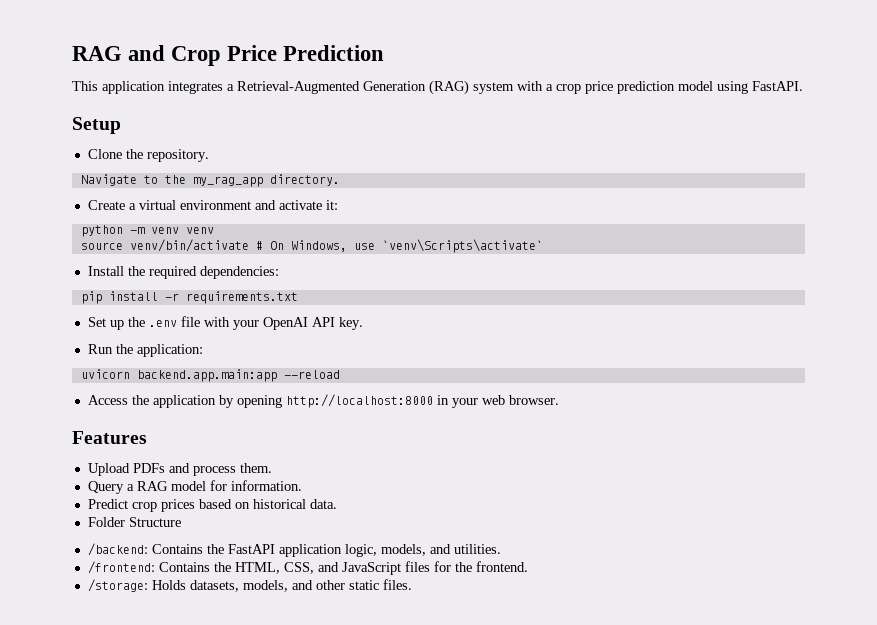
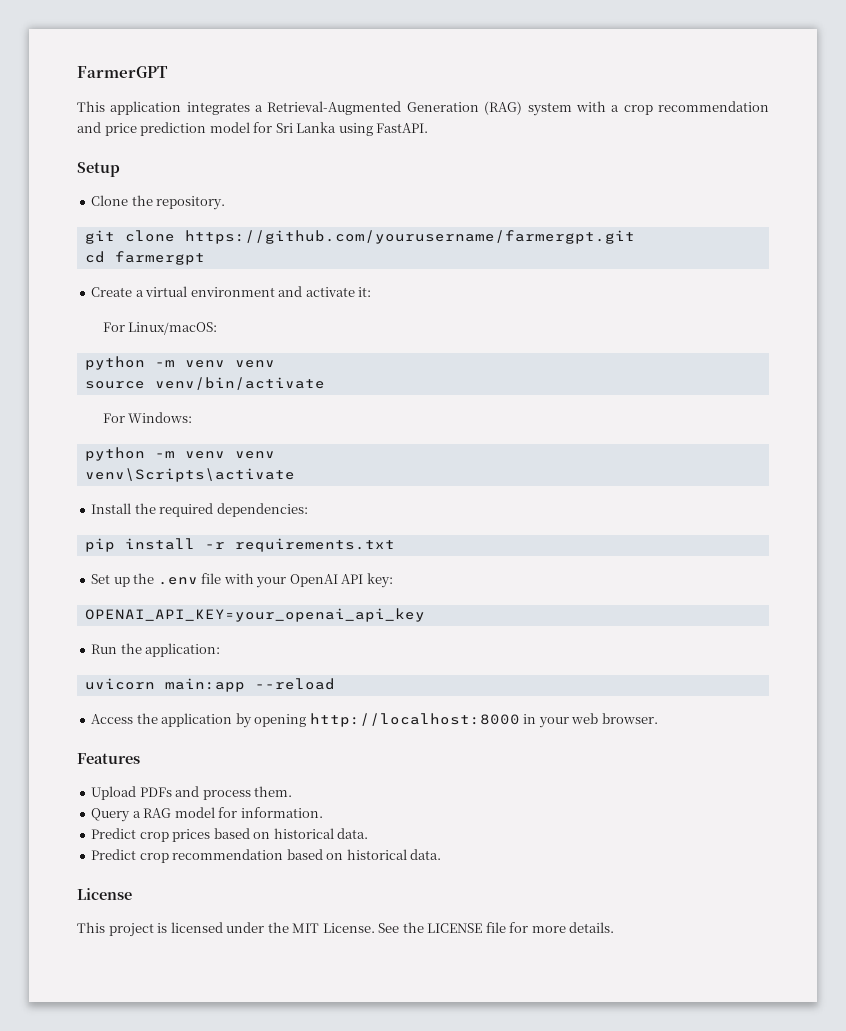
- RAG and Crop Price Prediction
+ FarmerGPT
- This application integrates a Retrieval-Augmented Generation (RAG) system with a crop price prediction model using FastAPI.
+ This application integrates a Retrieval-Augmented Generation (RAG) system with a crop recommendation and price prediction model for Sri Lanka using FastAPI.
- Navigate to the my_rag_app directory.
+ git clone https://github.com/yourusername/farmergpt.git
+ cd farmergpt
+ For Linux/macOS:
- source venv/bin/activate # On Windows, use `venv\Scripts\activate`
+ source venv/bin/activate
+ For Windows:
+ python -m venv venv
+ venv\Scripts\activate
- Set up the .env file with your OpenAI API key.
+ Set up the .env file with your OpenAI API key:
+ OPENAI_API_KEY=your_openai_api_key
- uvicorn backend.app.main:app --reload
+ uvicorn main:app --reload
- Folder Structure
- /backend: Contains the FastAPI application logic, models, and utilities.
- /frontend: Contains the HTML, CSS, and JavaScript files for the frontend.
- /storage: Holds datasets, models, and other static files.
+ Predict crop recommendation based on historical data.
+ License
+ This project is licensed under the MIT License. See the LICENSE file for more details.

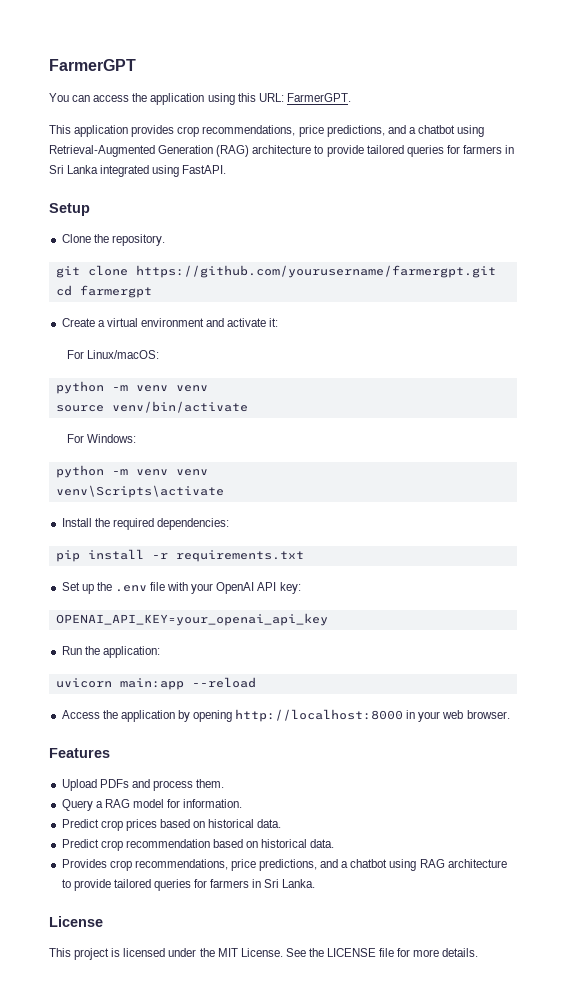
- This application integrates a Retrieval-Augmented Generation (RAG) system with a crop recommendation and price prediction model for Sri Lanka using FastAPI.
+ You can access the application using this URL: FarmerGPT.
+ This application provides crop recommendations, price predictions, and a chatbot using Retrieval-Augmented Generation (RAG) architecture to provide tailored queries for farmers in Sri Lanka integrated using FastAPI.
+ Provides crop recommendations, price predictions, and a chatbot using RAG architecture to provide tailored queries for farmers in Sri Lanka.

